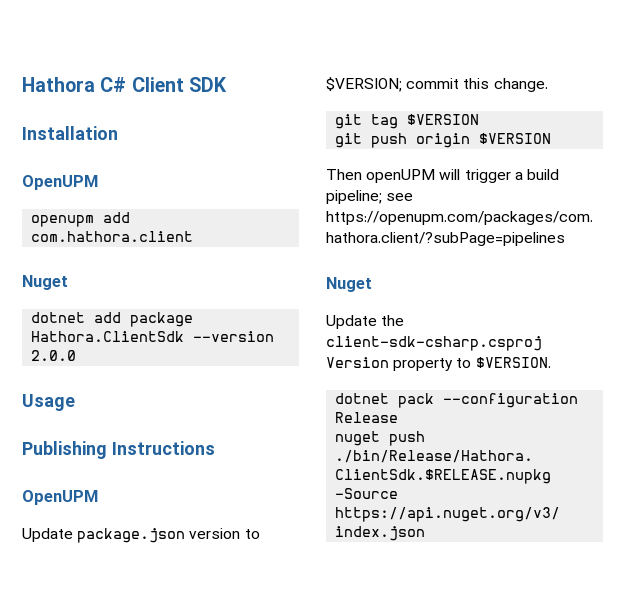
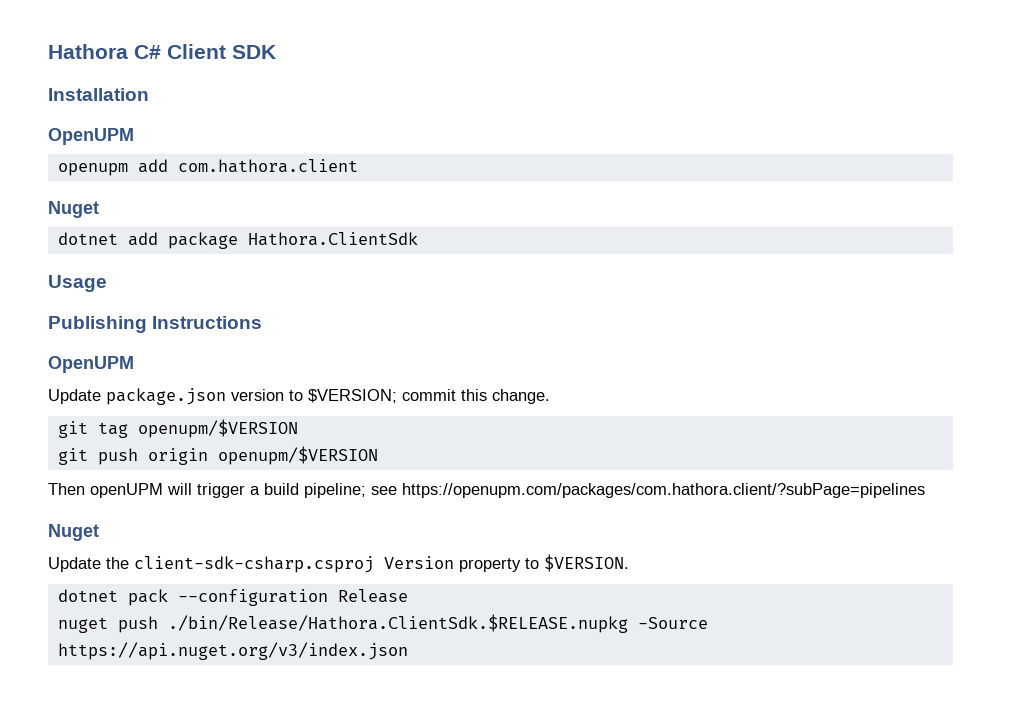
- dotnet add package Hathora.ClientSdk --version 2.0.0
+ dotnet add package Hathora.ClientSdk
- git tag $VERSION
+ git tag openupm/$VERSION
- git push origin $VERSION
+ git push origin openupm/$VERSION

